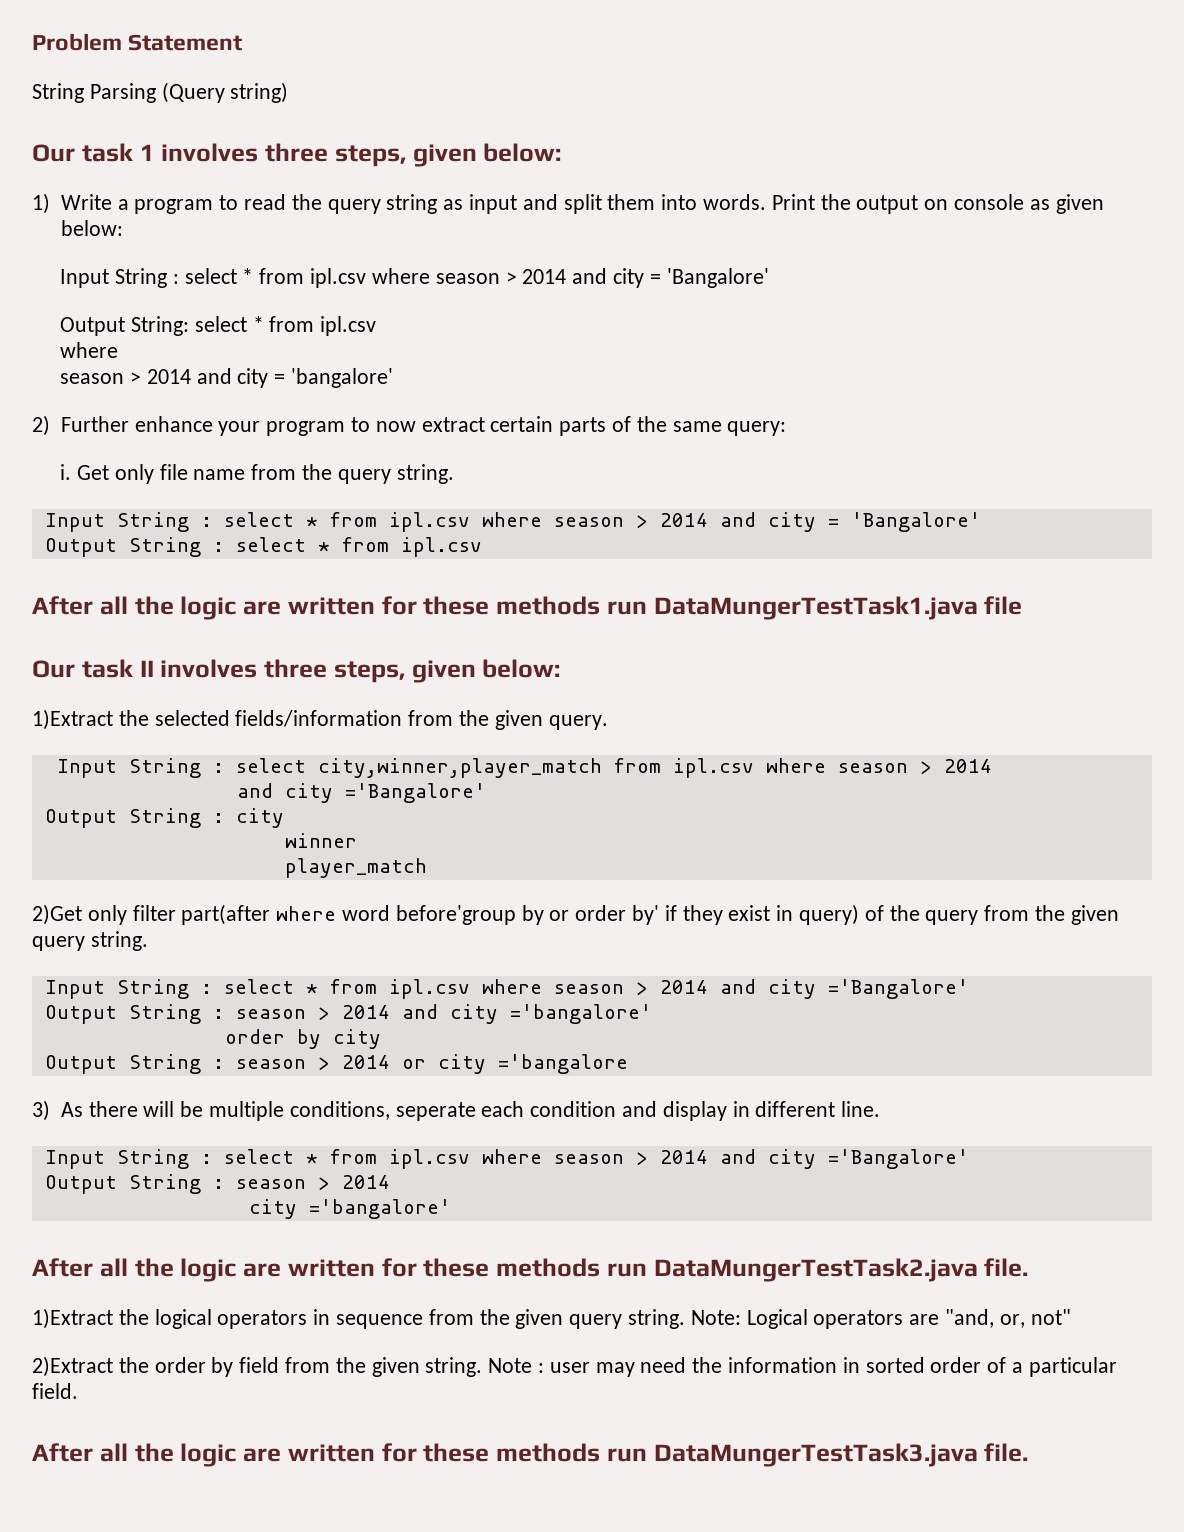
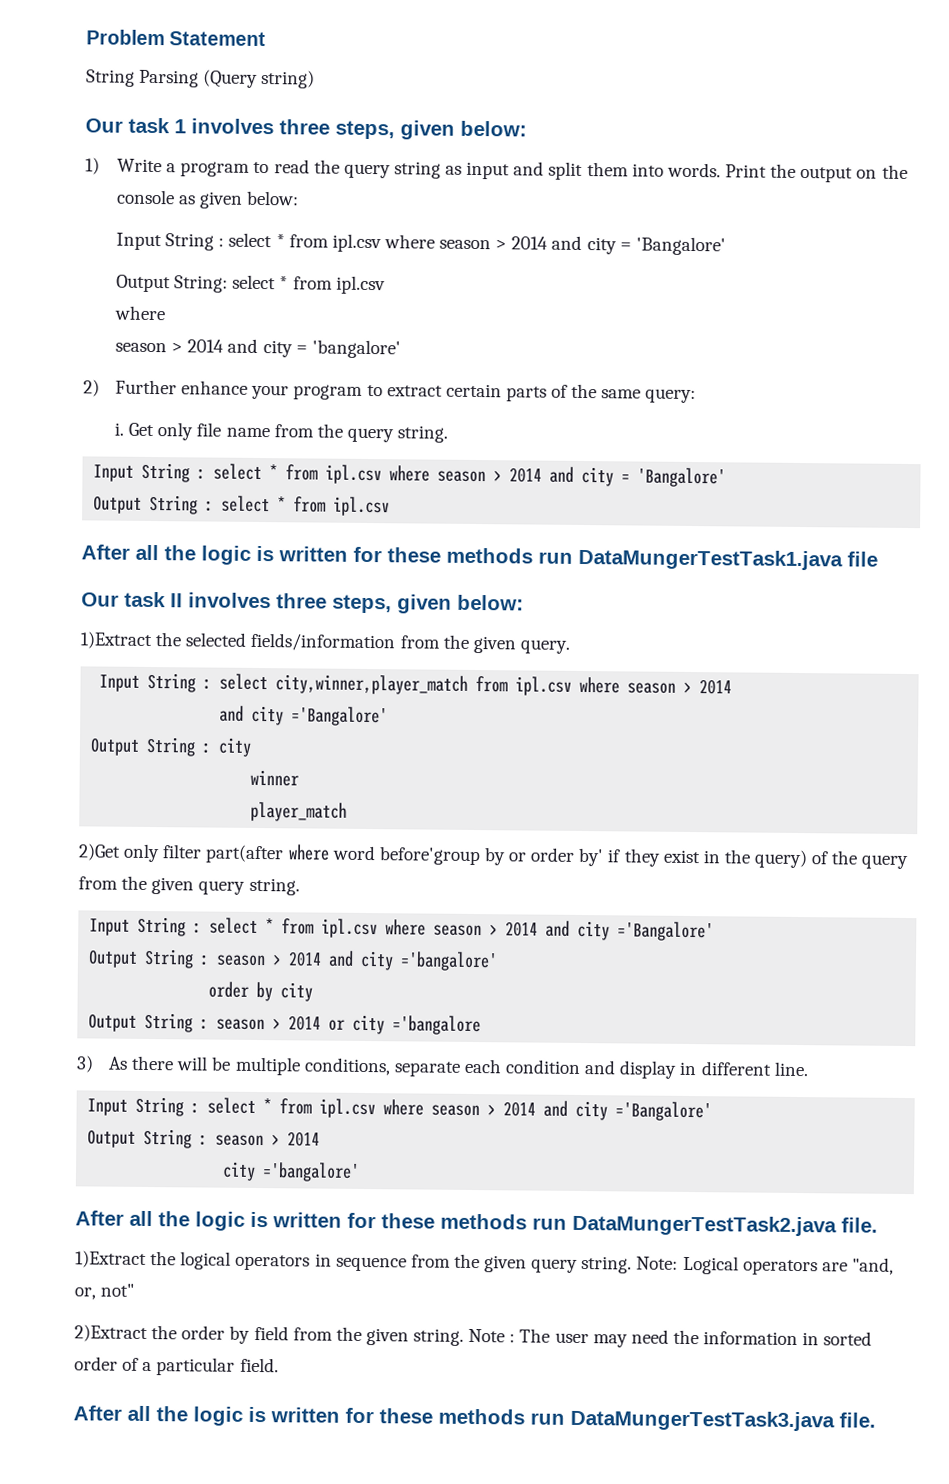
- Print the output on console as given below:
+ Print the output on the console as given below:
- 2) Further enhance your program to now extract certain parts of the same query:
+ 2) Further enhance your program to extract certain parts of the same query:
- After all the logic are written for these methods run DataMungerTestTask1.java file
+ After all the logic is written for these methods run DataMungerTestTask1.java file
- 2)Get only filter part(after where word before'group by or order by' if they exist in query) of the query from the given query string.
+ 2)Get only filter part(after where word before'group by or order by' if they exist in the query) of the query from the given query string.
- 3) As there will be multiple conditions, seperate each condition and display in different line.
+ 3) As there will be multiple conditions, separate each condition and display in different line.
- After all the logic are written for these methods run DataMungerTestTask2.java file.
+ After all the logic is written for these methods run DataMungerTestTask2.java file.
- Note : user may need the information in sorted order of a particular field.
+ Note : The user may need the information in sorted order of a particular field.
- After all the logic are written for these methods run DataMungerTestTask3.java file.
+ After all the logic is written for these methods run DataMungerTestTask3.java file.

